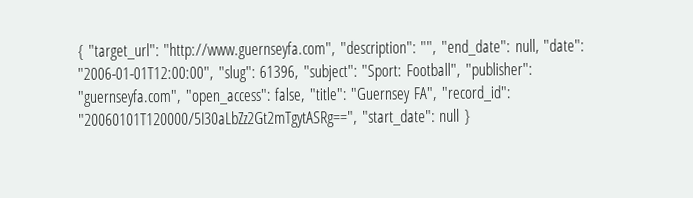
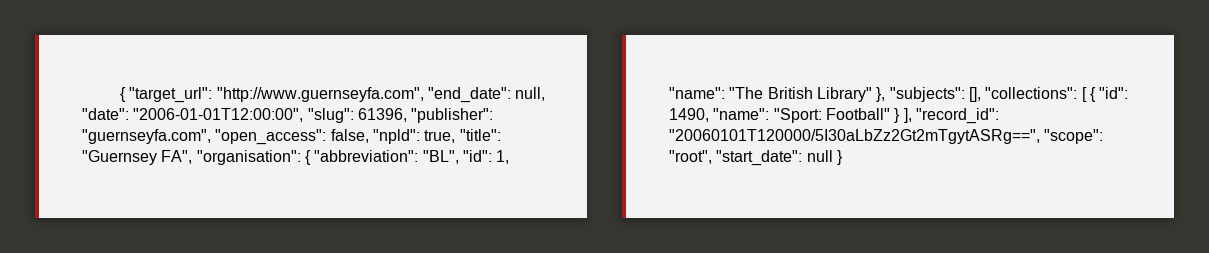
- { "target_url": "http://www.guernseyfa.com", "description": "", "end_date": null, "date": "2006-01-01T12:00:00", "slug": 61396, "subject": "Sport: Football", "publisher": "guernseyfa.com", "open_access": false, "title": "Guernsey FA", "record_id": "20060101T120000/5I30aLbZz2Gt2mTgytASRg==", "start_date": null }
+ { "target_url": "http://www.guernseyfa.com", "end_date": null, "date": "2006-01-01T12:00:00", "slug": 61396, "publisher": "guernseyfa.com", "open_access": false, "npld": true, "title": "Guernsey FA", "organisation": { "abbreviation": "BL", "id": 1, "name": "The British Library" }, "subjects": [], "collections": [ { "id": 1490, "name": "Sport: Football" } ], "record_id": "20060101T120000/5I30aLbZz2Gt2mTgytASRg==", "scope": "root", "start_date": null }

